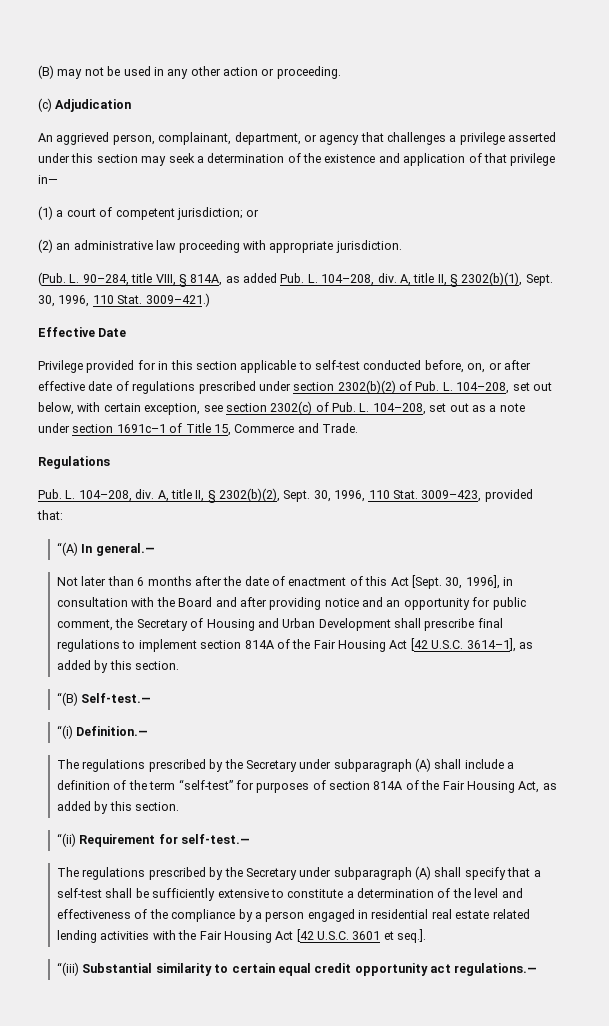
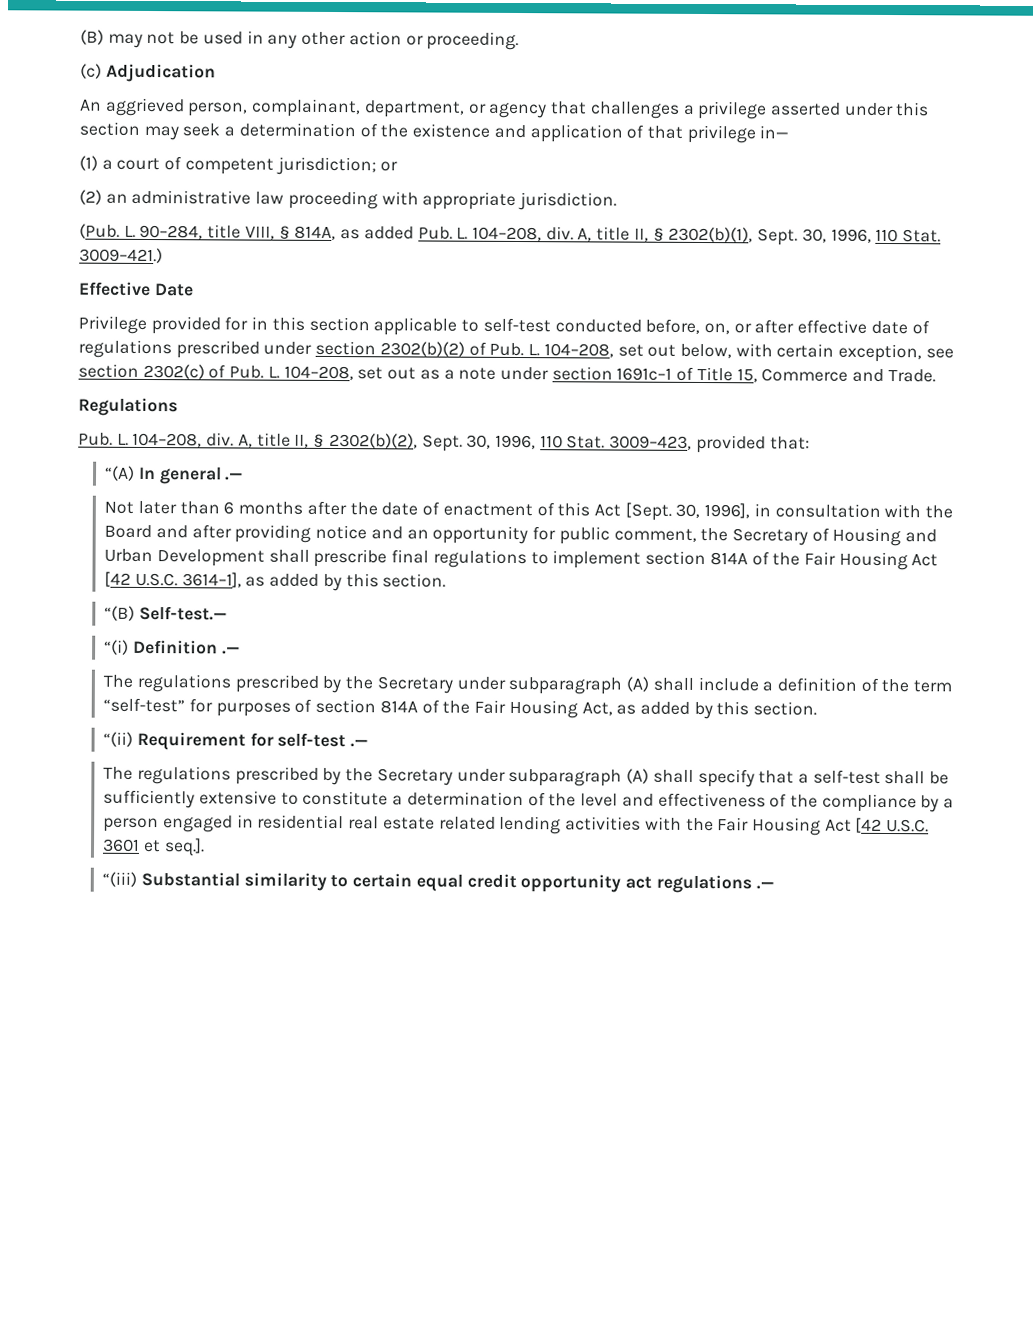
- “(A) In general.—
+ “(A) In general .—
- “(i) Definition.—
+ “(i) Definition .—
- “(ii) Requirement for self-test.—
+ “(ii) Requirement for self-test .—
- “(iii) Substantial similarity to certain equal credit opportunity act regulations.—
+ “(iii) Substantial similarity to certain equal credit opportunity act regulations .—

